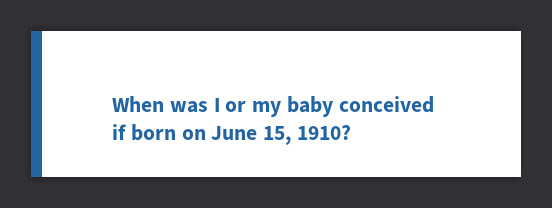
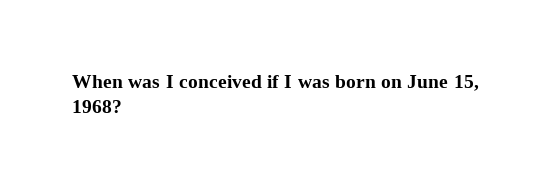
- When was I or my baby conceived if born on June 15, 1910?
+ When was I conceived if I was born on June 15, 1968?

